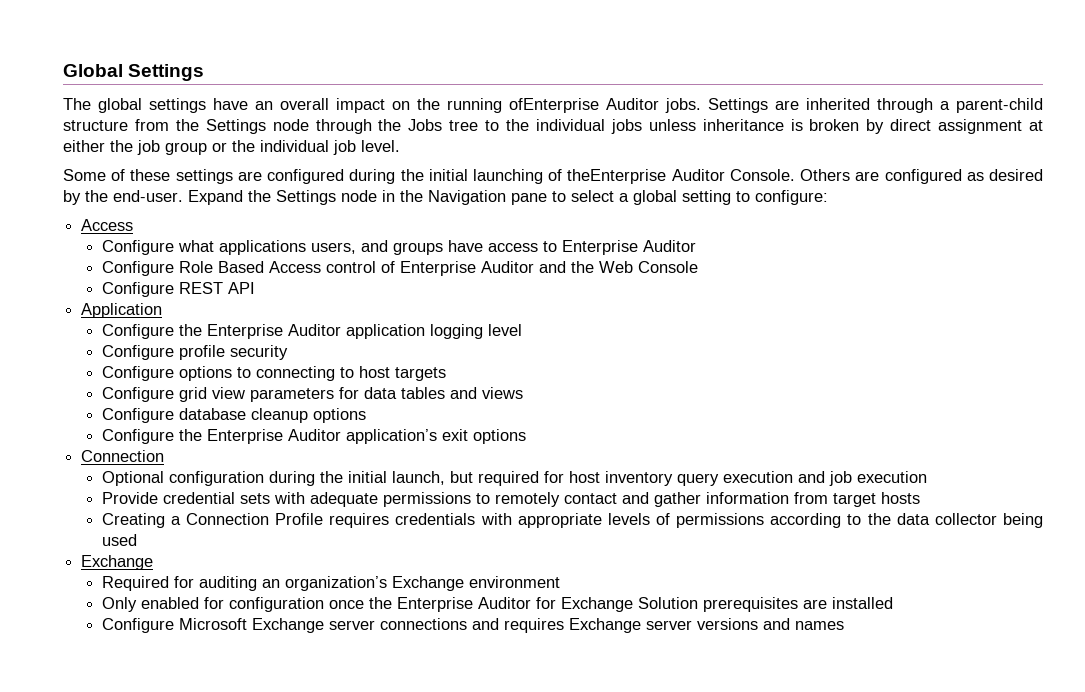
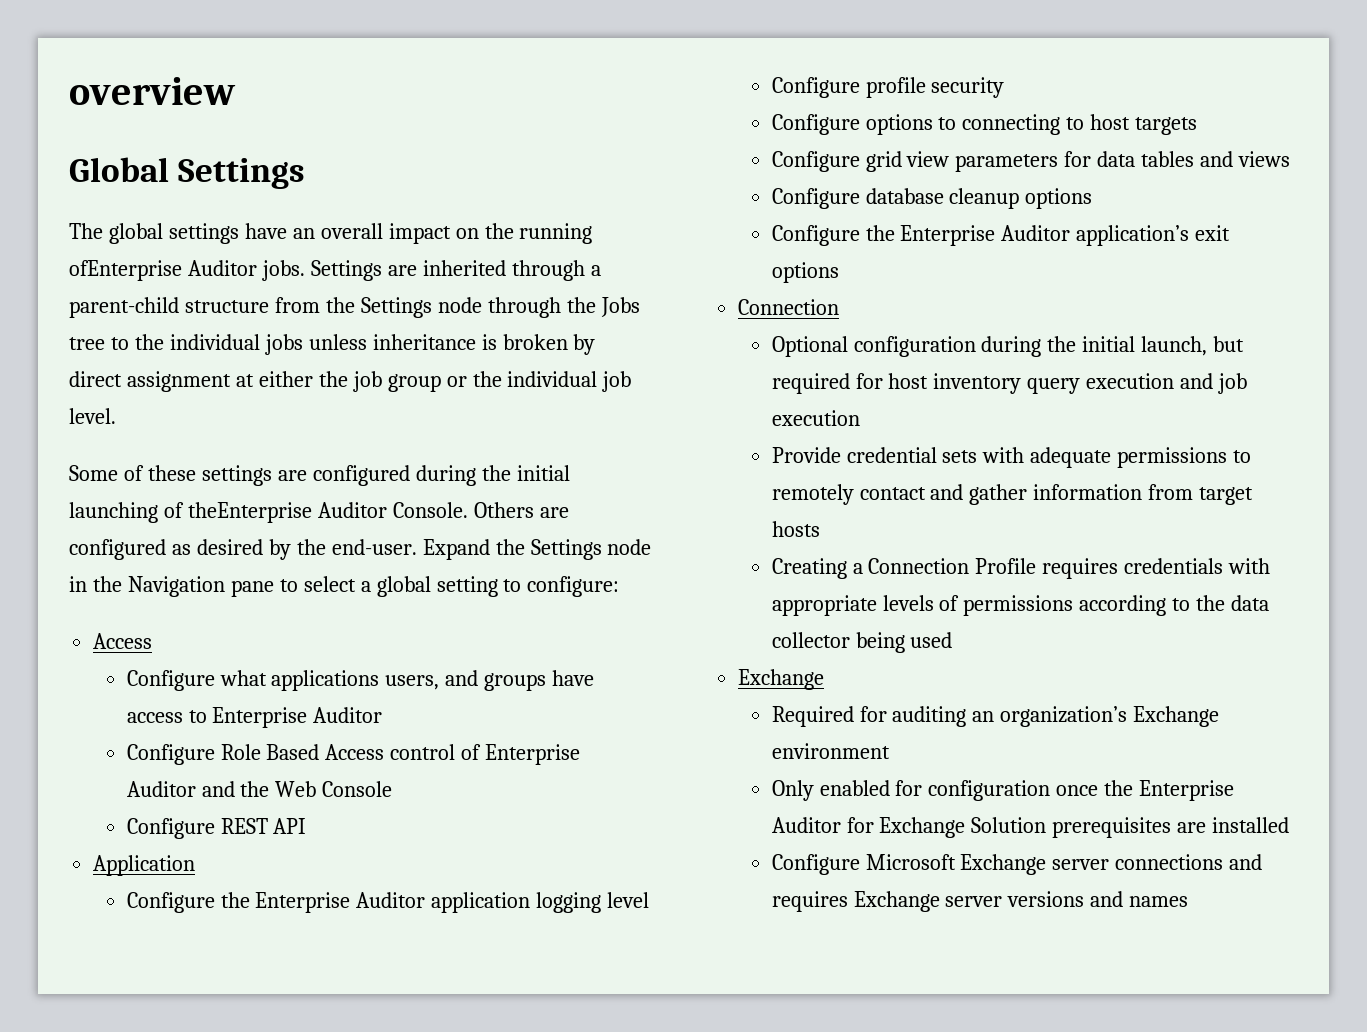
+ overview

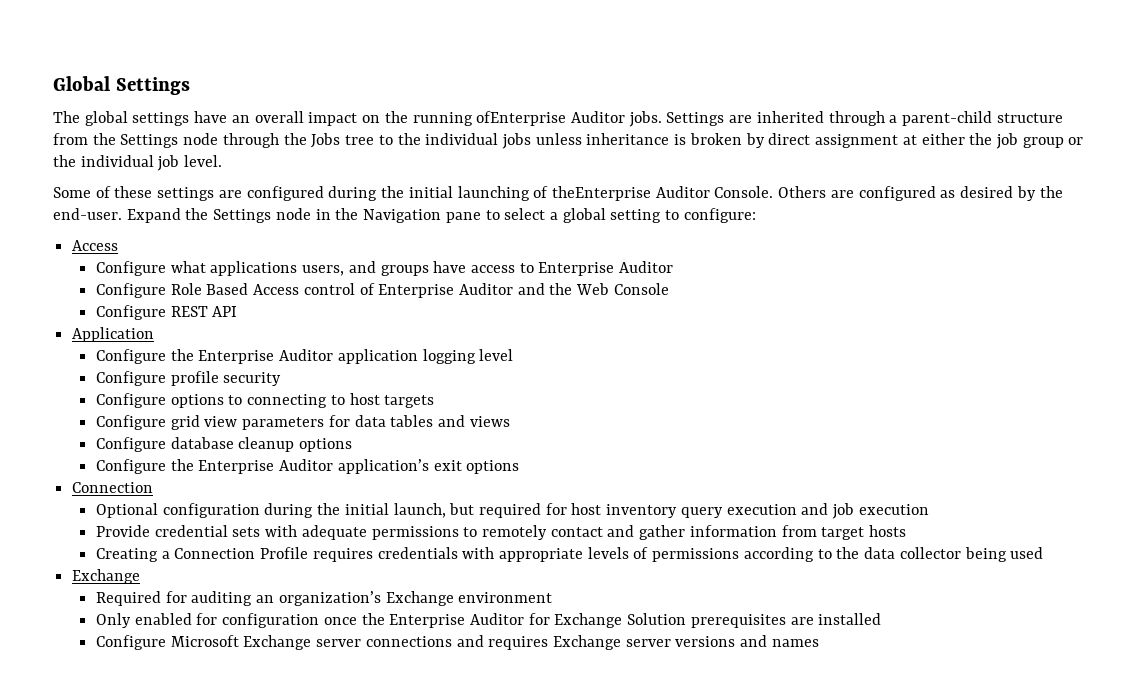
- overview

